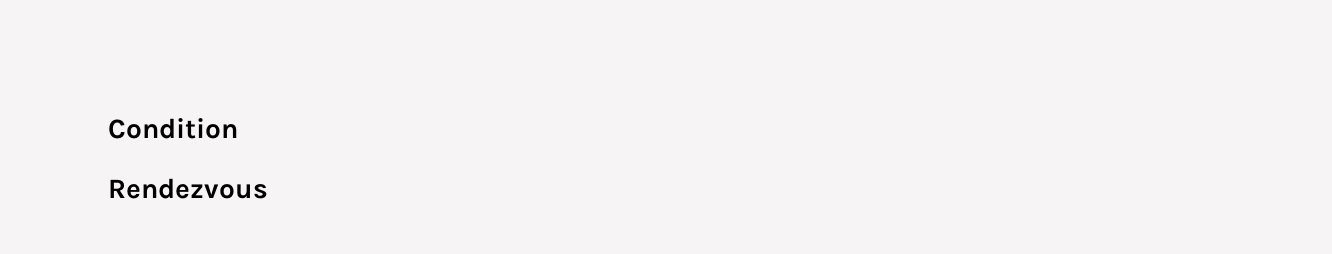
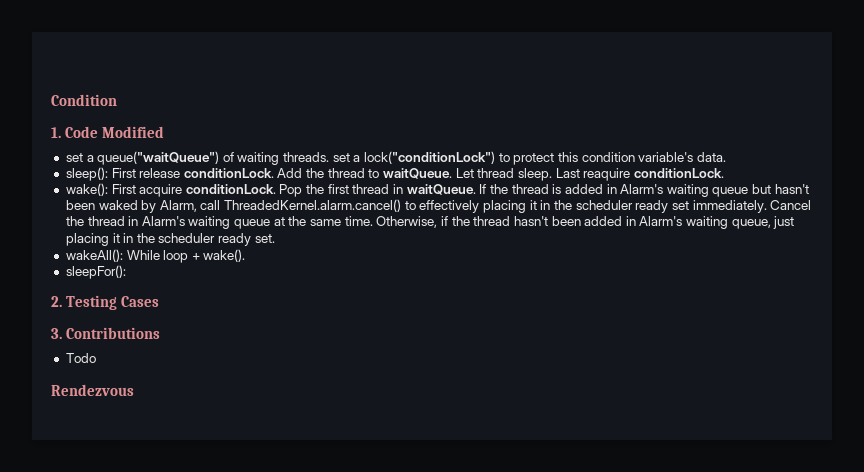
+ 1. Code Modified
+ set a queue("waitQueue") of waiting threads. set a lock("conditionLock") to protect this condition variable's data.
+ sleep(): First release conditionLock. Add the thread to waitQueue. Let thread sleep. Last reaquire conditionLock.
+ wake(): First acquire conditionLock. Pop the first thread in waitQueue. If the thread is added in Alarm's waiting queue but hasn't been waked by Alarm, call ThreadedKernel.alarm.cancel() to effectively placing it in the scheduler ready set immediately. Cancel the thread in Alarm's waiting queue at the same time. Otherwise, if the thread hasn't been added in Alarm's waiting queue, just placing it in the scheduler ready set.
+ wakeAll(): While loop + wake().
+ sleepFor():
+ 2. Testing Cases
+ 3. Contributions
+ Todo

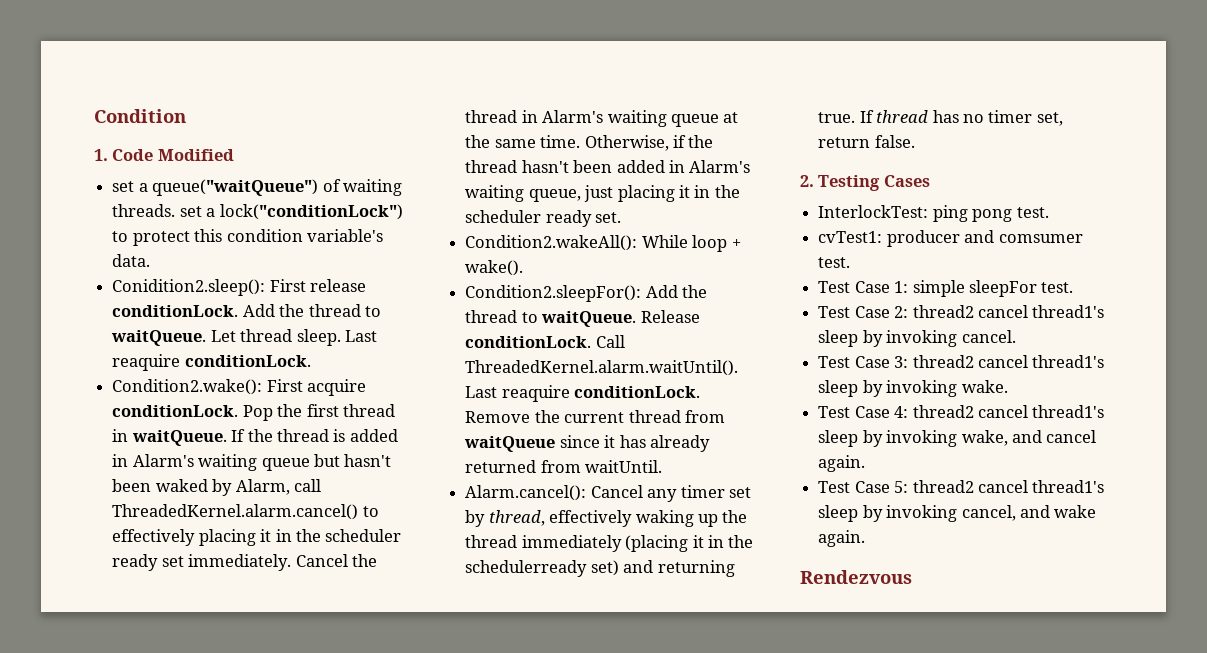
- sleep(): First release conditionLock.
+ Conidition2.sleep(): First release conditionLock.
- wake(): First acquire conditionLock.
+ Condition2.wake(): First acquire conditionLock.
- wakeAll(): While loop + wake().
+ Condition2.wakeAll(): While loop + wake().
- sleepFor():
+ Condition2.sleepFor(): Add the thread to waitQueue. Release conditionLock. Call ThreadedKernel.alarm.waitUntil(). Last reaquire conditionLock. Remove the current thread from waitQueue since it has already returned from waitUntil.
+ Alarm.cancel(): Cancel any timer set by thread, effectively waking up the thread immediately (placing it in the schedulerready set) and returning true. If thread has no timer set, return false.
  2. Testing Cases
- 3. Contributions
- Todo
+ InterlockTest: ping pong test.
+ cvTest1: producer and comsumer test.
+ Test Case 1: simple sleepFor test.
+ Test Case 2: thread2 cancel thread1's sleep by invoking cancel.
+ Test Case 3: thread2 cancel thread1's sleep by invoking wake.
+ Test Case 4: thread2 cancel thread1's sleep by invoking wake, and cancel again.
+ Test Case 5: thread2 cancel thread1's sleep by invoking cancel, and wake again.

